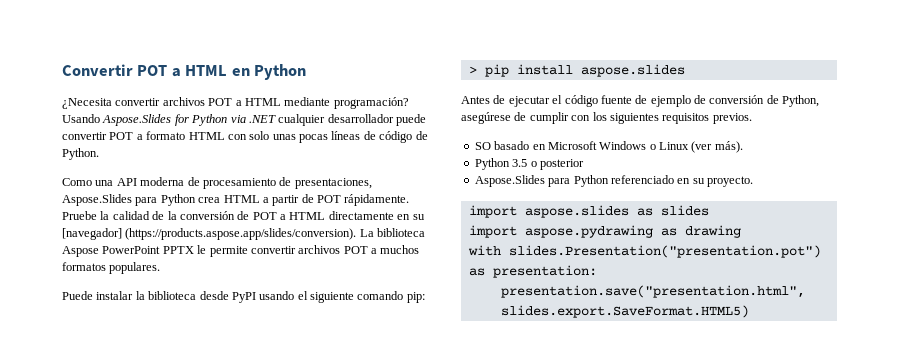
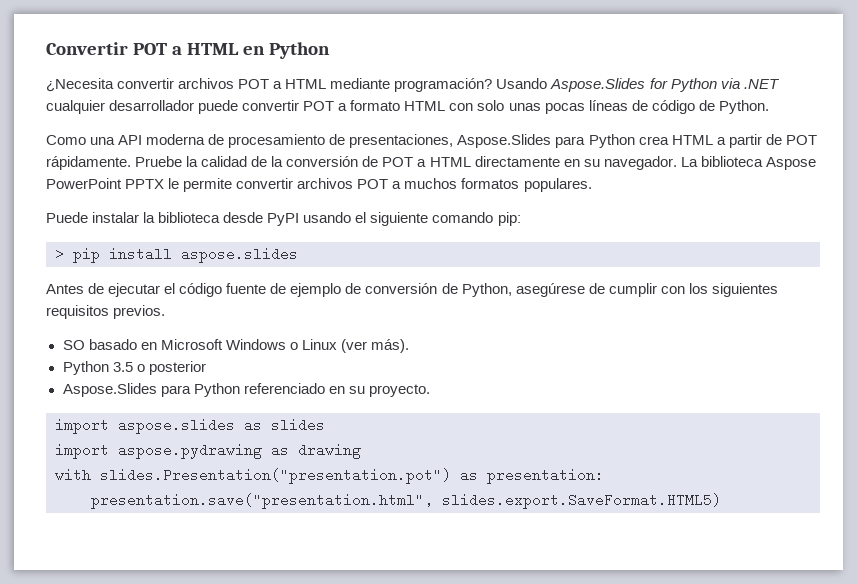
- Pruebe la calidad de la conversión de POT a HTML directamente en su [navegador] (https://products.aspose.app/slides/conversion). La biblioteca Aspose PowerPoint PPTX le permite convertir archivos POT a muchos formatos populares.
+ Pruebe la calidad de la conversión de POT a HTML directamente en su navegador. La biblioteca Aspose PowerPoint PPTX le permite convertir archivos POT a muchos formatos populares.

